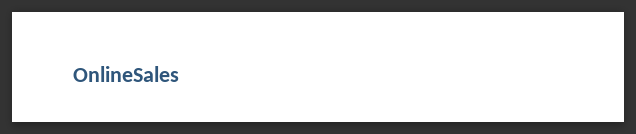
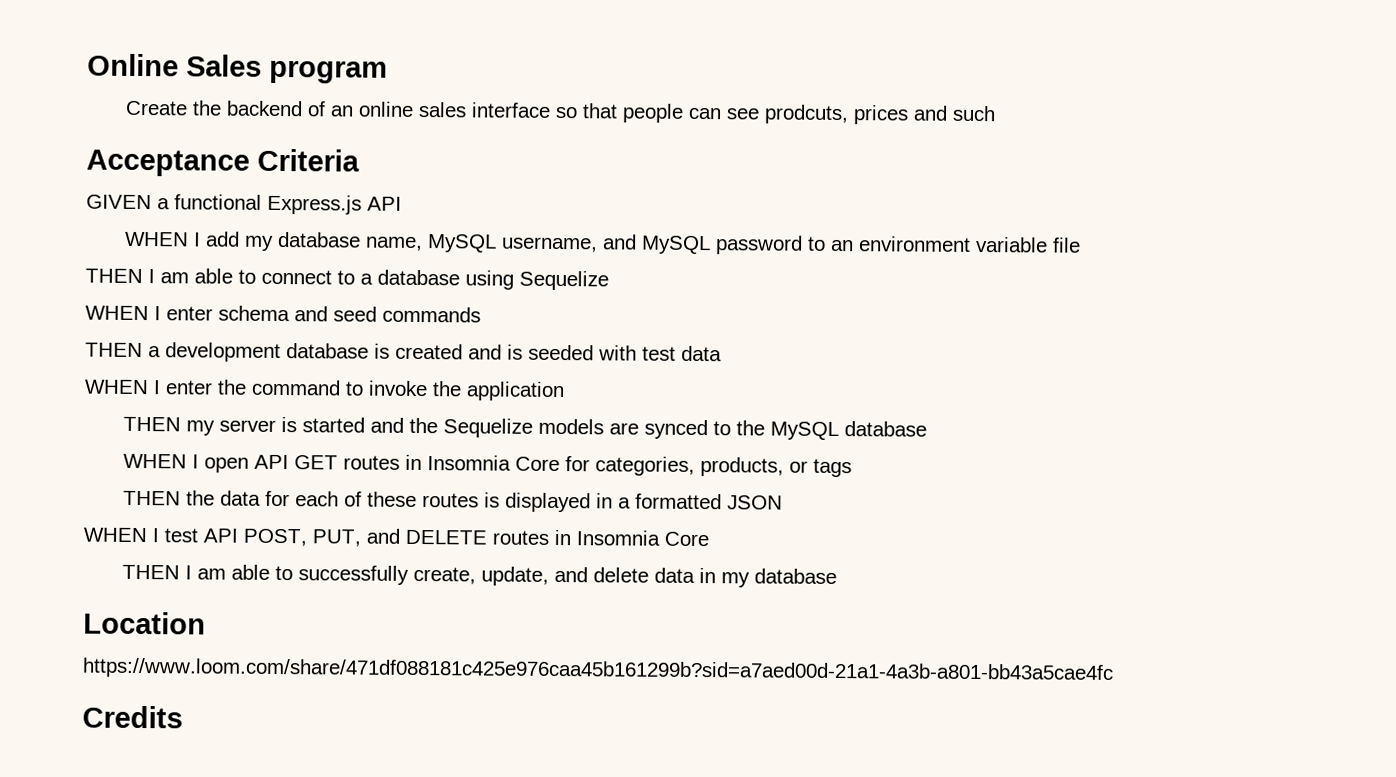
- OnlineSales
+ Online Sales program
+ Create the backend of an online sales interface so that people can see prodcuts, prices and such
+ Acceptance Criteria
+ GIVEN a functional Express.js API
+ WHEN I add my database name, MySQL username, and MySQL password to an environment variable file
+ THEN I am able to connect to a database using Sequelize
+ WHEN I enter schema and seed commands
+ THEN a development database is created and is seeded with test data
+ WHEN I enter the command to invoke the application
+ THEN my server is started and the Sequelize models are synced to the MySQL database
+ WHEN I open API GET routes in Insomnia Core for categories, products, or tags
+ THEN the data for each of these routes is displayed in a formatted JSON
+ WHEN I test API POST, PUT, and DELETE routes in Insomnia Core
+ THEN I am able to successfully create, update, and delete data in my database
+ Location
+ https://www.loom.com/share/471df088181c425e976caa45b161299b?sid=a7aed00d-21a1-4a3b-a801-bb43a5cae4fc
+ Credits

